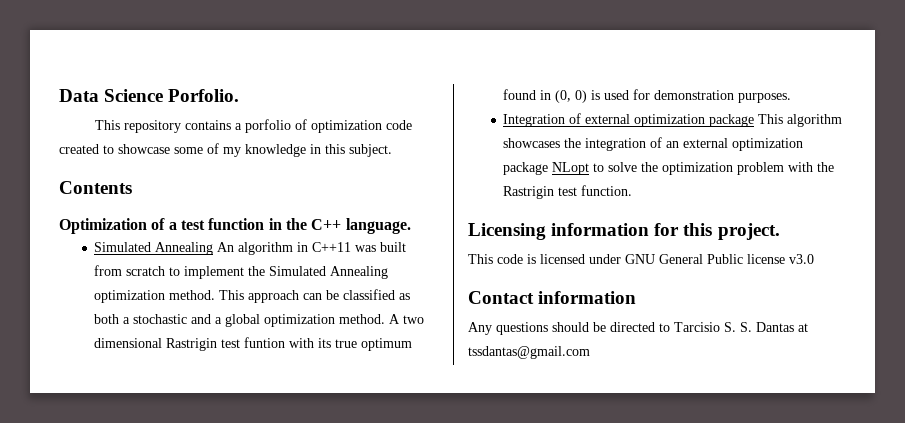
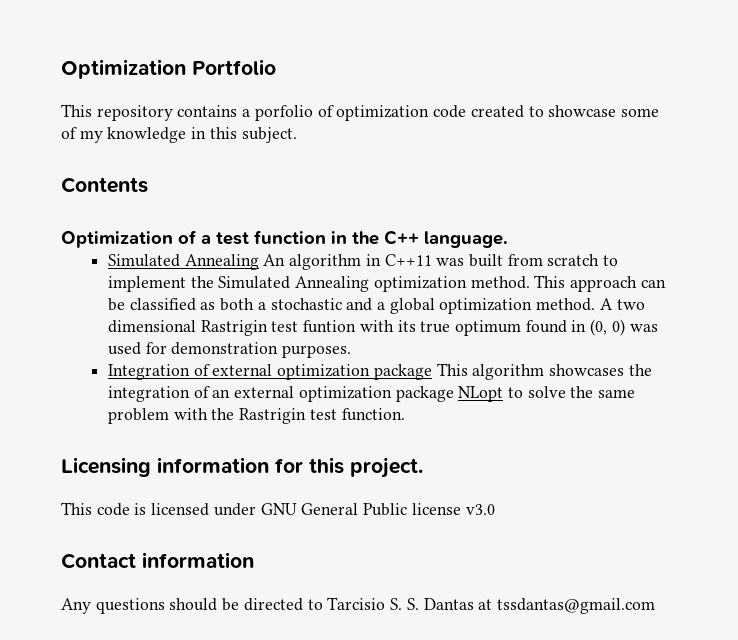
- Data Science Porfolio.
+ Optimization Portfolio
- A two dimensional Rastrigin test funtion with its true optimum found in (0, 0) is used for demonstration purposes.
+ A two dimensional Rastrigin test funtion with its true optimum found in (0, 0) was used for demonstration purposes.
- Integration of external optimization package This algorithm showcases the integration of an external optimization package NLopt to solve the optimization problem with the Rastrigin test function.
+ Integration of external optimization package This algorithm showcases the integration of an external optimization package NLopt to solve the same problem with the Rastrigin test function.

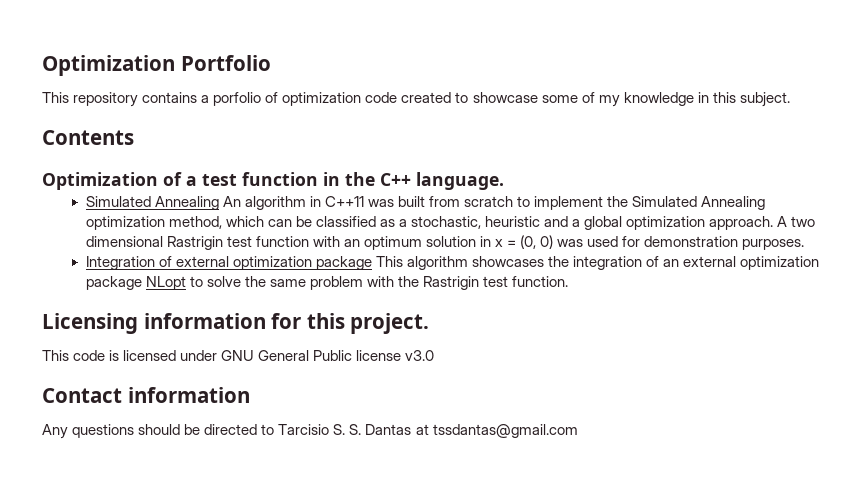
- Simulated Annealing An algorithm in C++11 was built from scratch to implement the Simulated Annealing optimization method. This approach can be classified as both a stochastic and a global optimization method.
+ Simulated Annealing An algorithm in C++11 was built from scratch to implement the Simulated Annealing optimization method, which can be classified as a stochastic, heuristic and a global optimization approach.
- A two dimensional Rastrigin test funtion with its true optimum found in (0, 0) was used for demonstration purposes.
+ A two dimensional Rastrigin test function with an optimum solution in x = (0, 0) was used for demonstration purposes.

